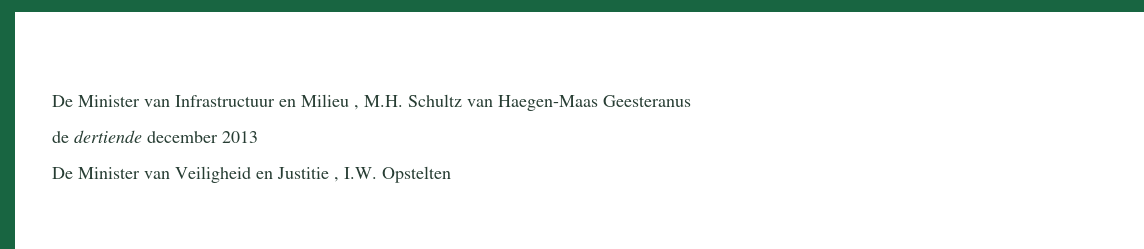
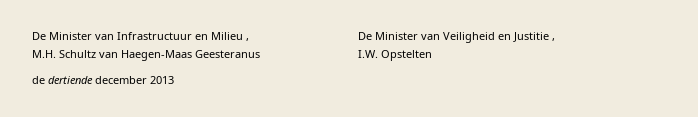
- De Minister van Infrastructuur en Milieu , M.H. Schultz van Haegen-Maas Geesteranus
+ De Minister van Infrastructuur en Milieu ,
+ M.H. Schultz van Haegen-Maas Geesteranus
- De Minister van Veiligheid en Justitie , I.W. Opstelten
+ De Minister van Veiligheid en Justitie ,
+ I.W. Opstelten

